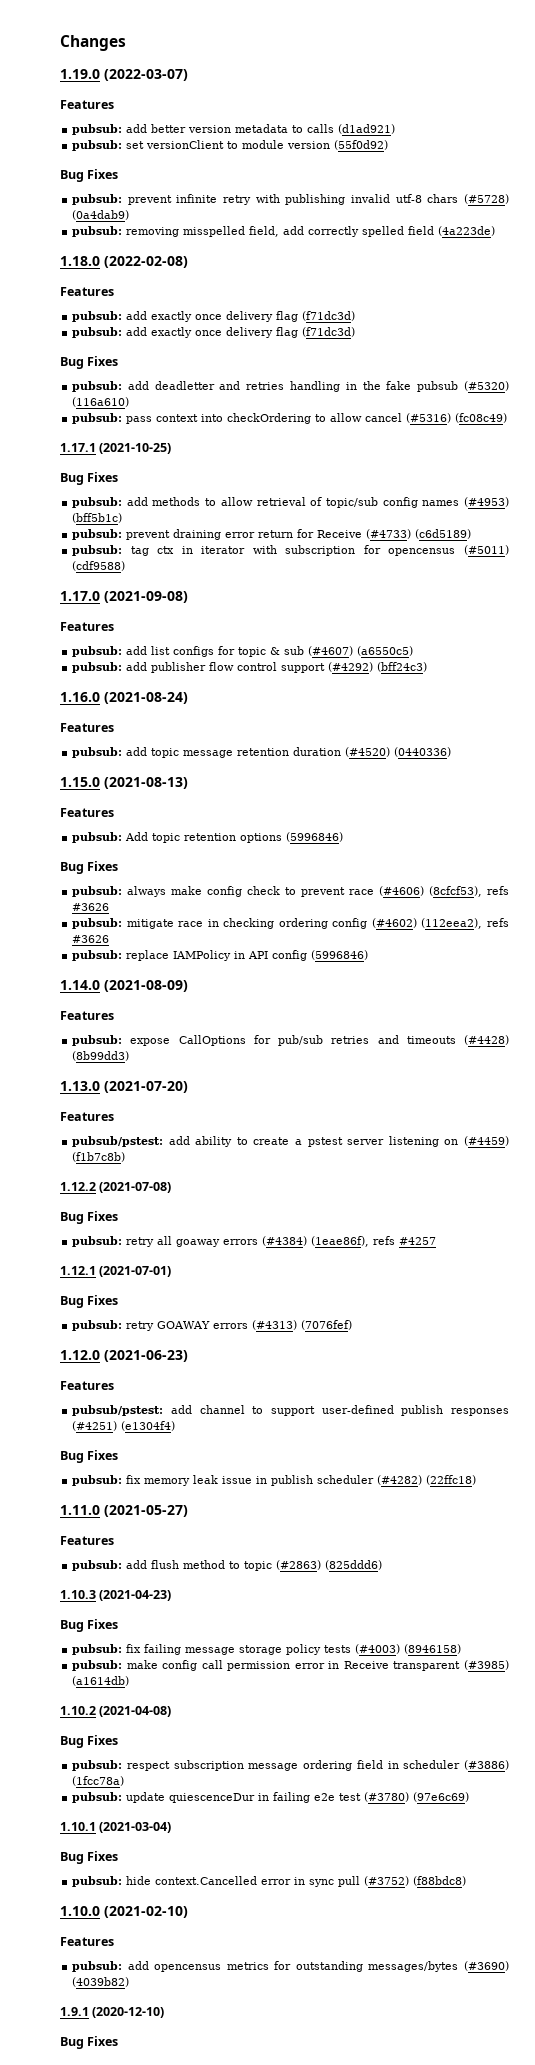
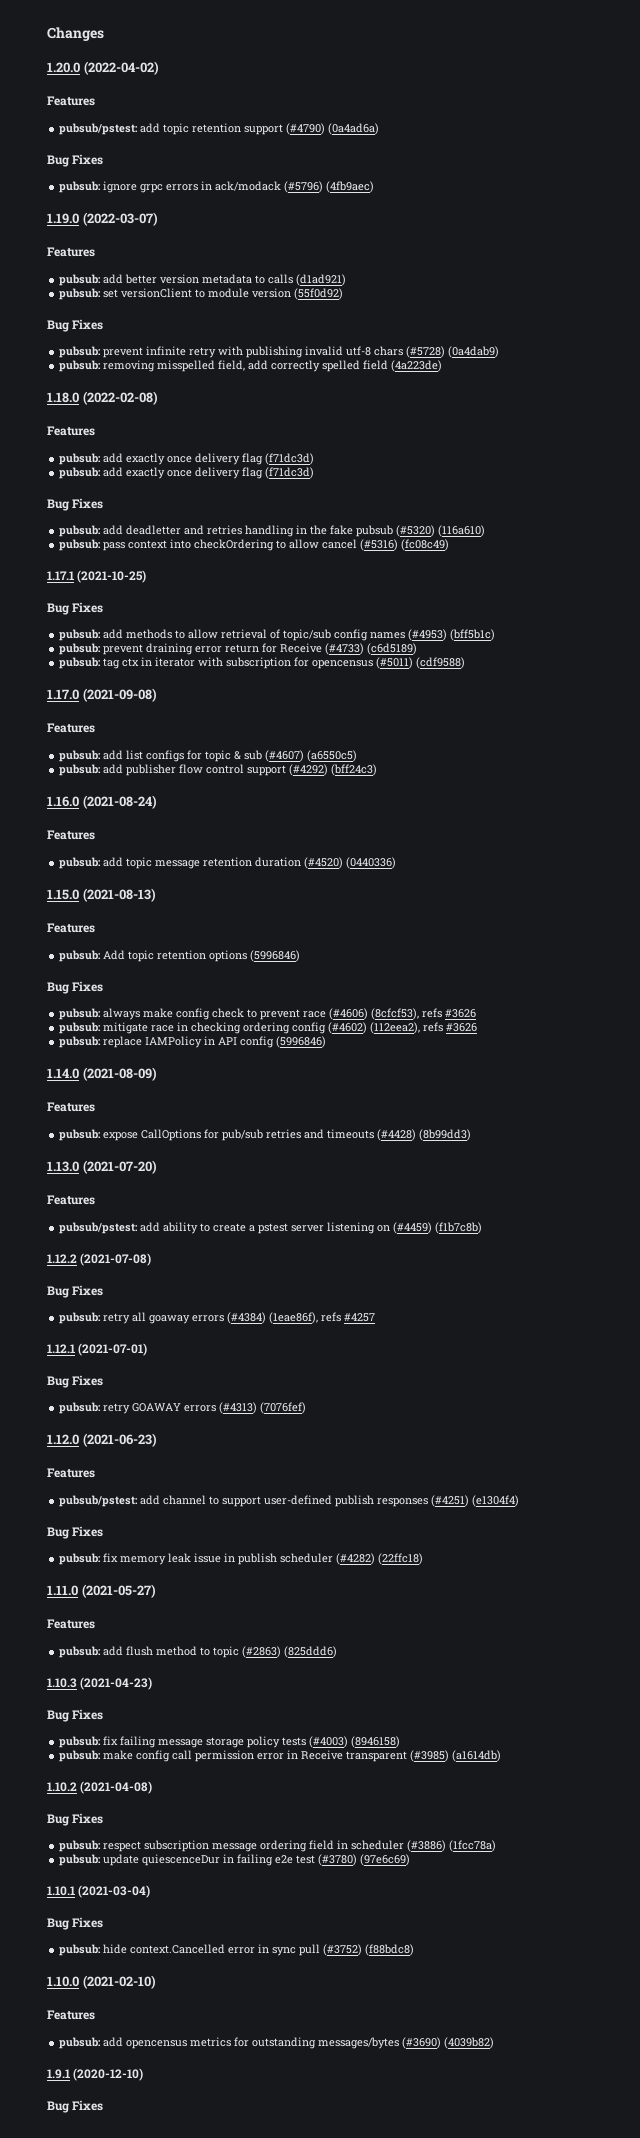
+ 1.20.0 (2022-04-02)
+ Features
+ pubsub/pstest: add topic retention support (#4790) (0a4ad6a)
+ Bug Fixes
+ pubsub: ignore grpc errors in ack/modack (#5796) (4fb9aec)

